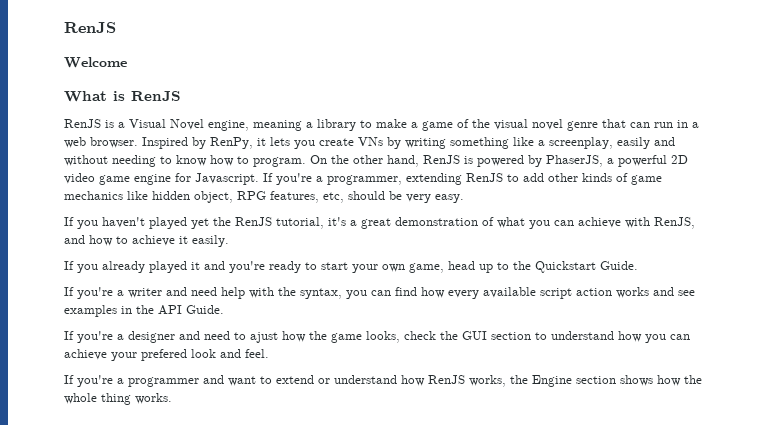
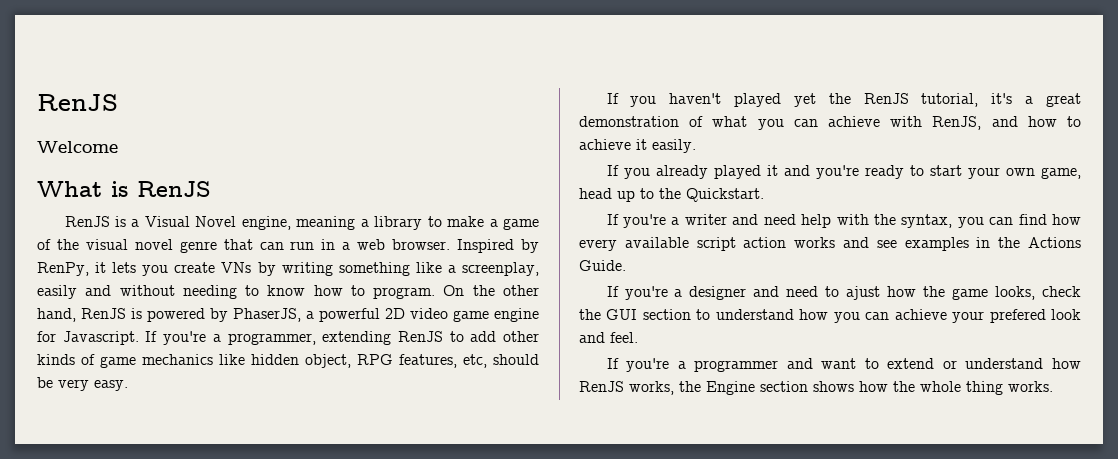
- If you already played it and you're ready to start your own game, head up to the Quickstart Guide.
+ If you already played it and you're ready to start your own game, head up to the Quickstart.
- If you're a writer and need help with the syntax, you can find how every available script action works and see examples in the API Guide.
+ If you're a writer and need help with the syntax, you can find how every available script action works and see examples in the Actions Guide.

